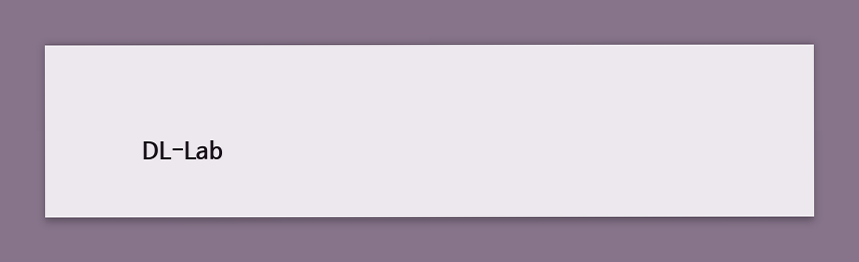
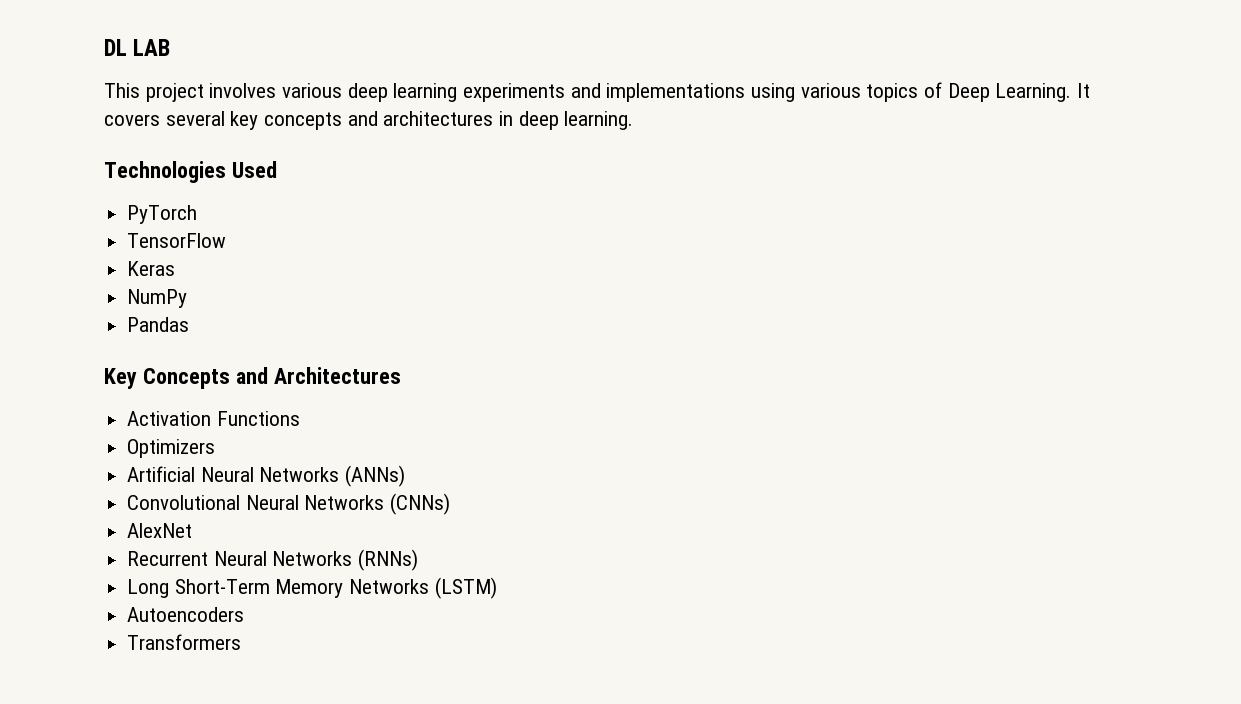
- DL-Lab
+ DL LAB
+ This project involves various deep learning experiments and implementations using various topics of Deep Learning. It covers several key concepts and architectures in deep learning.
+ Technologies Used
+ PyTorch
+ TensorFlow
+ Keras
+ NumPy
+ Pandas
+ Key Concepts and Architectures
+ Activation Functions
+ Optimizers
+ Artificial Neural Networks (ANNs)
+ Convolutional Neural Networks (CNNs)
+ AlexNet
+ Recurrent Neural Networks (RNNs)
+ Long Short-Term Memory Networks (LSTM)
+ Autoencoders
+ Transformers

